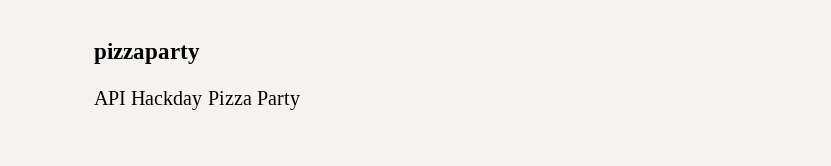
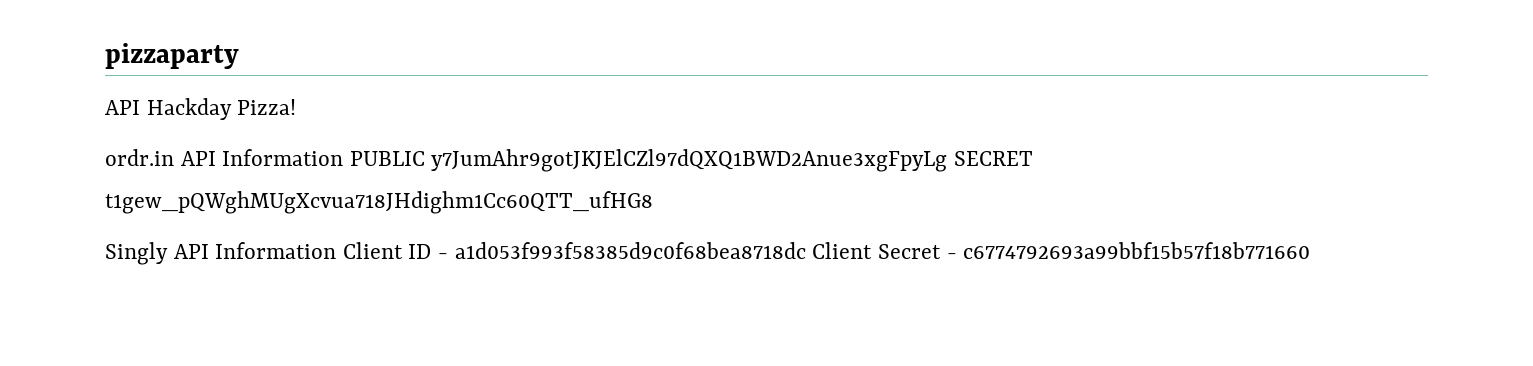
- API Hackday Pizza Party
+ API Hackday Pizza!
+ ordr.in API Information PUBLIC y7JumAhr9gotJKJElCZl97dQXQ1BWD2Anue3xgFpyLg SECRET t1gew_pQWghMUgXcvua718JHdighm1Cc60QTT_ufHG8
+ Singly API Information Client ID - a1d053f993f58385d9c0f68bea8718dc Client Secret - c6774792693a99bbf15b57f18b771660

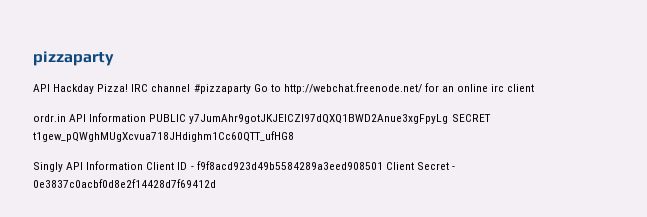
+ IRC channel #pizzaparty Go to http://webchat.freenode.net/ for an online irc client
- Singly API Information Client ID - a1d053f993f58385d9c0f68bea8718dc Client Secret - c6774792693a99bbf15b57f18b771660
+ Singly API Information Client ID - f9f8acd923d49b5584289a3eed908501 Client Secret - 0e3837c0acbf0d8e2f14428d7f69412d

